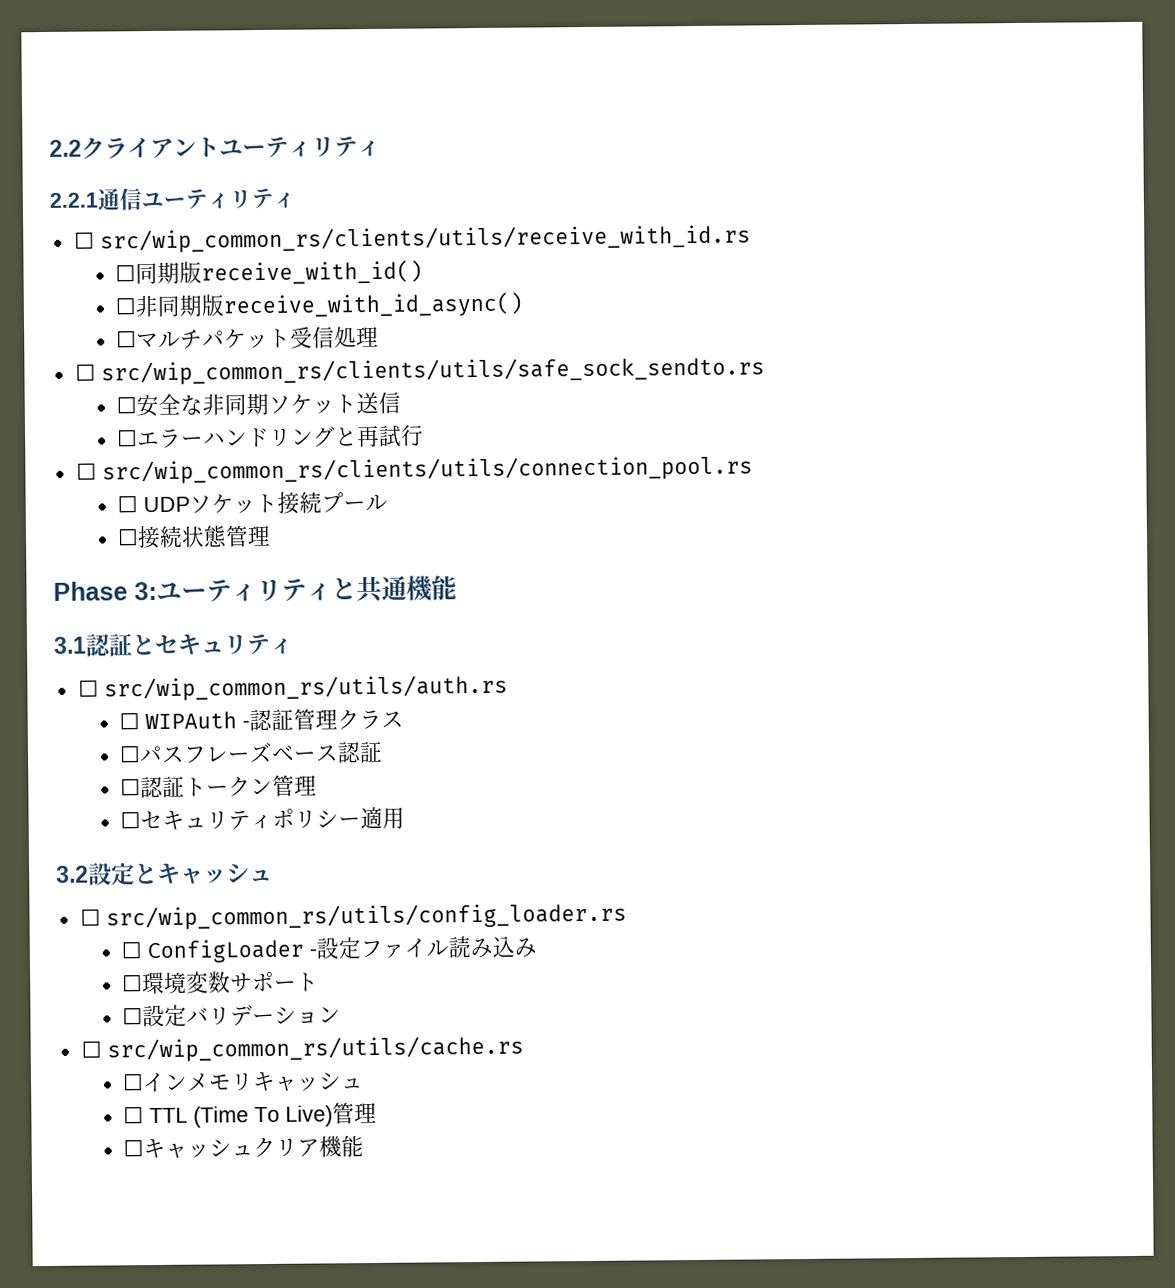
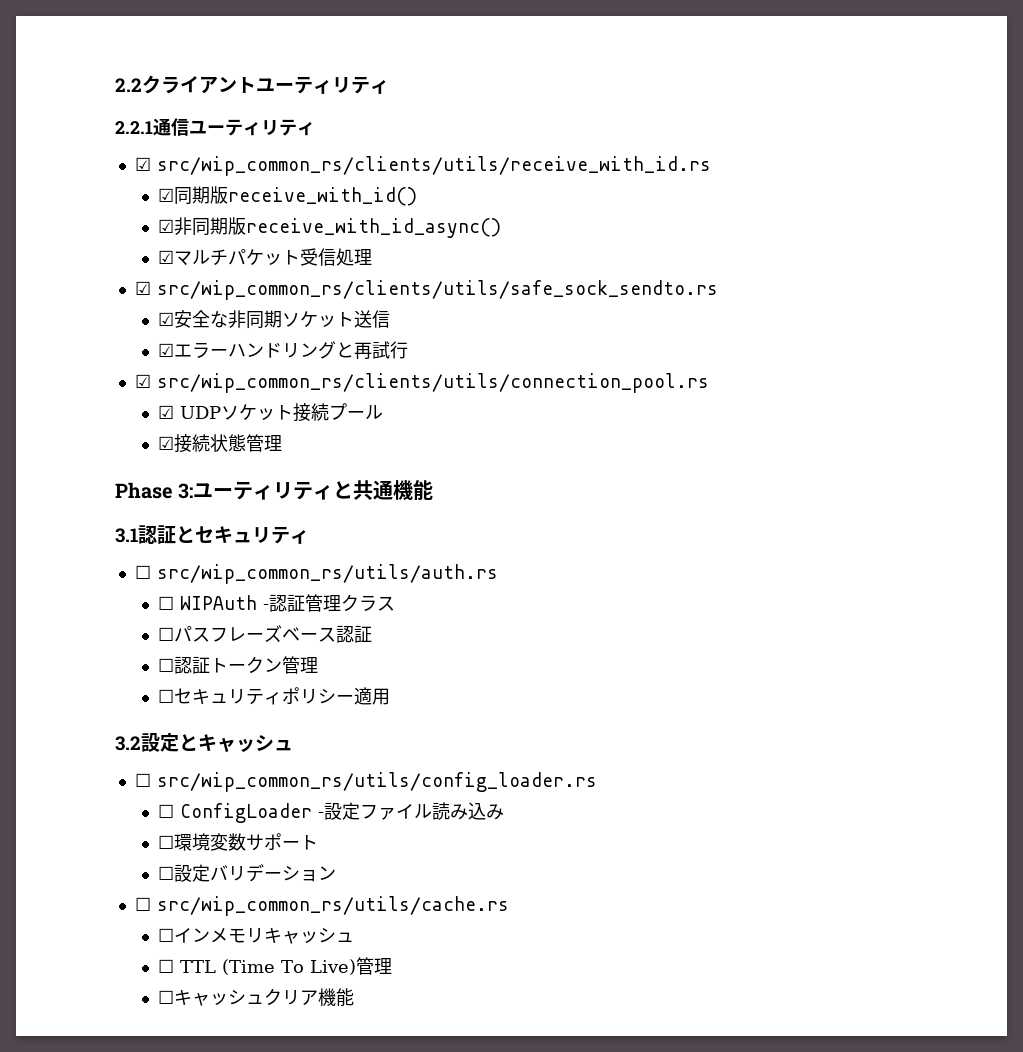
- ☐ src/wip_common_rs/clients/utils/receive_with_id.rs
+ ☑ src/wip_common_rs/clients/utils/receive_with_id.rs
- ☐同期版receive_with_id()
+ ☑同期版receive_with_id()
- ☐非同期版receive_with_id_async()
+ ☑非同期版receive_with_id_async()
- ☐マルチパケット受信処理
+ ☑マルチパケット受信処理
- ☐ src/wip_common_rs/clients/utils/safe_sock_sendto.rs
+ ☑ src/wip_common_rs/clients/utils/safe_sock_sendto.rs
- ☐安全な非同期ソケット送信
+ ☑安全な非同期ソケット送信
- ☐エラーハンドリングと再試行
+ ☑エラーハンドリングと再試行
- ☐ src/wip_common_rs/clients/utils/connection_pool.rs
+ ☑ src/wip_common_rs/clients/utils/connection_pool.rs
- ☐ UDPソケット接続プール
+ ☑ UDPソケット接続プール
- ☐接続状態管理
+ ☑接続状態管理

